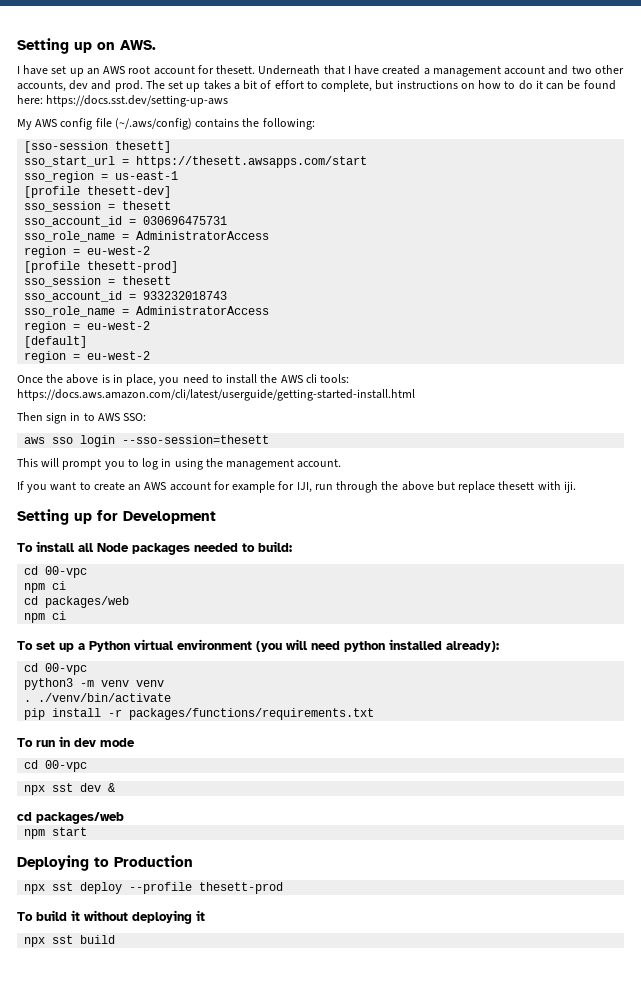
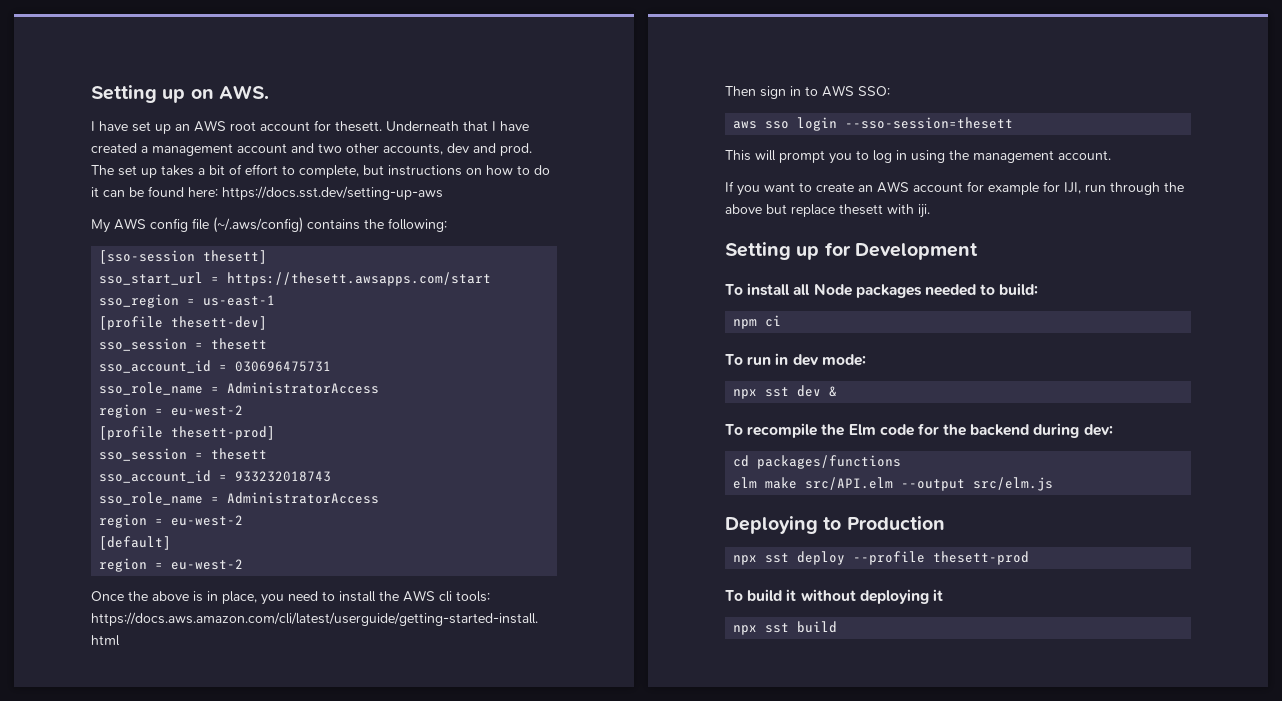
  To install all Node packages needed to build:
- cd 00-vpc
  npm ci
- cd packages/web
- npm ci
- To set up a Python virtual environment (you will need python installed already):
- cd 00-vpc
- python3 -m venv venv
- . ./venv/bin/activate
- pip install -r packages/functions/requirements.txt
- To run in dev mode
- cd 00-vpc
+ To run in dev mode:
  npx sst dev &
- cd packages/web
- npm start
+ To recompile the Elm code for the backend during dev:
+ cd packages/functions
+ elm make src/API.elm --output src/elm.js

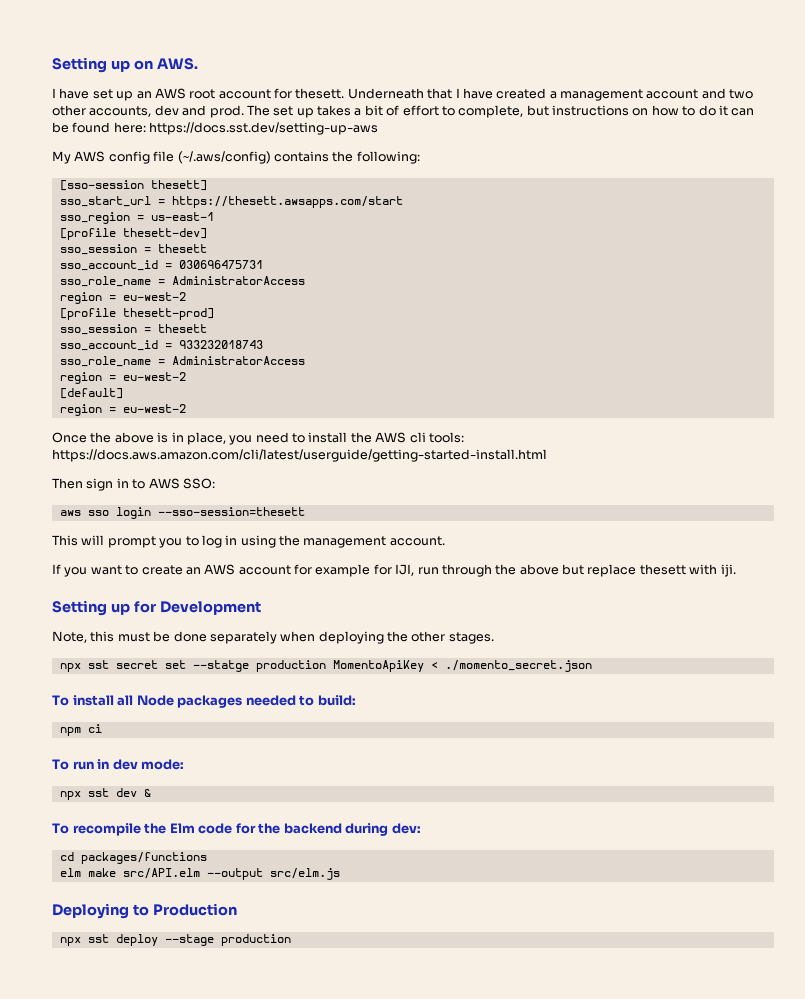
+ Note, this must be done separately when deploying the other stages.
+ npx sst secret set --statge production MomentoApiKey < ./momento_secret.json
- npx sst deploy --profile thesett-prod
- To build it without deploying it
- npx sst build
+ npx sst deploy --stage production

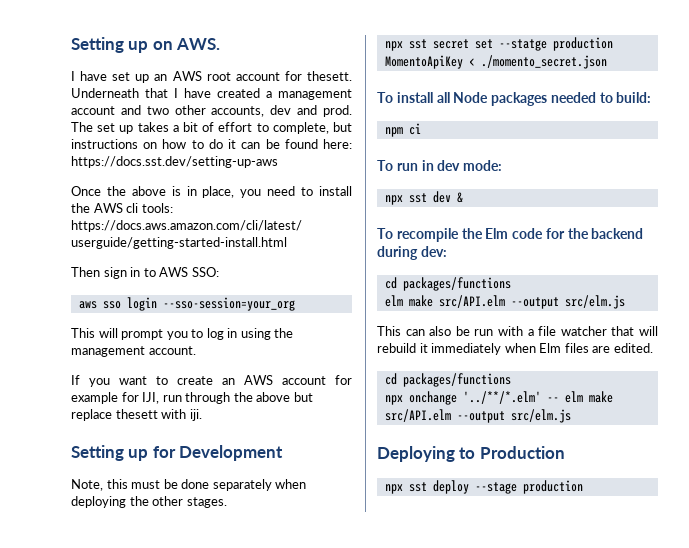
- My AWS config file (~/.aws/config) contains the following:
- [sso-session thesett]
- sso_start_url = https://thesett.awsapps.com/start
- sso_region = us-east-1
- [profile thesett-dev]
- sso_session = thesett
- sso_account_id = 030696475731
- sso_role_name = AdministratorAccess
- region = eu-west-2
- [profile thesett-prod]
- sso_session = thesett
- sso_account_id = 933232018743
- sso_role_name = AdministratorAccess
- region = eu-west-2
- [default]
- region = eu-west-2
- aws sso login --sso-session=thesett
+ aws sso login --sso-session=your_org
+ This can also be run with a file watcher that will rebuild it immediately when Elm files are edited.
+ cd packages/functions
+ npx onchange '../**/*.elm' -- elm make src/API.elm --output src/elm.js

